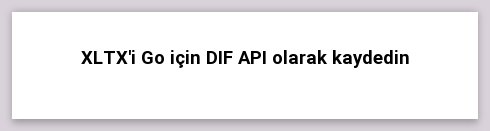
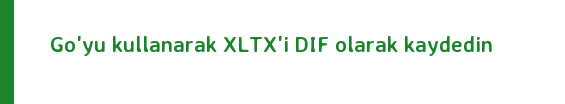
- XLTX'i Go için DIF API olarak kaydedin
+ Go'yu kullanarak XLTX'i DIF olarak kaydedin

